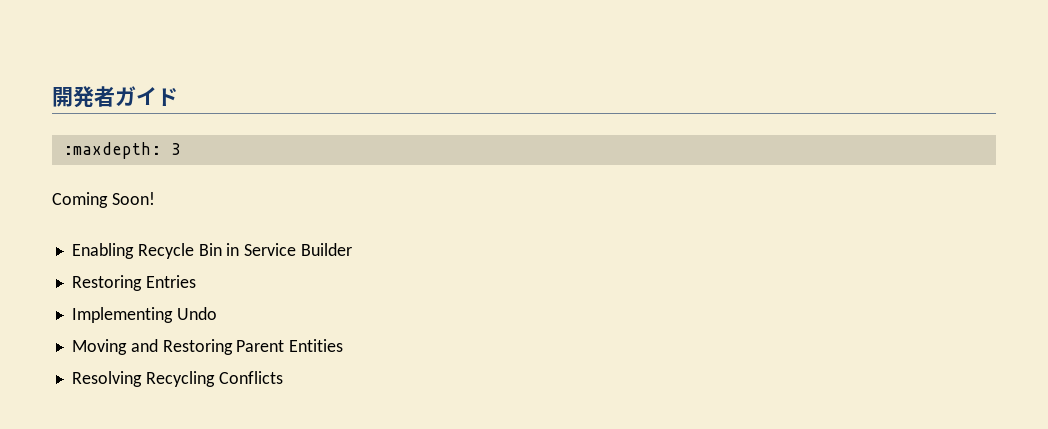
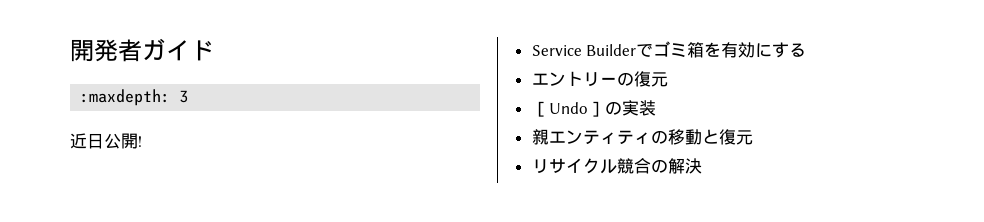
- Coming Soon!
- Enabling Recycle Bin in Service Builder
- Restoring Entries
- Implementing Undo
- Moving and Restoring Parent Entities
- Resolving Recycling Conflicts
+ 近日公開!
+ Service Builderでゴミ箱を有効にする
+ エントリーの復元
+ ［Undo］の実装
+ 親エンティティの移動と復元
+ リサイクル競合の解決

